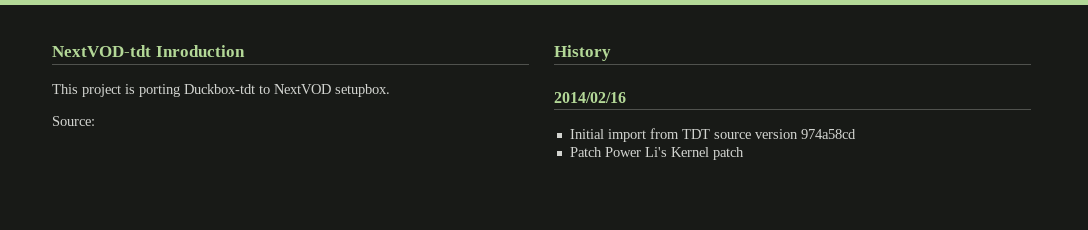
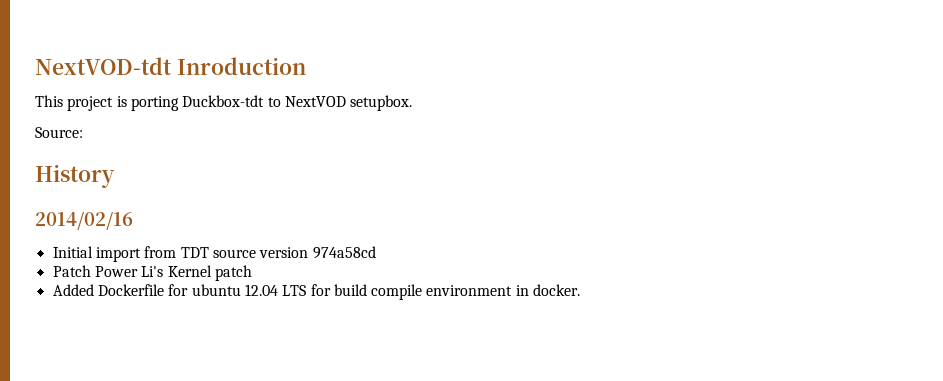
+ Added Dockerfile for ubuntu 12.04 LTS for build compile environment in docker.

